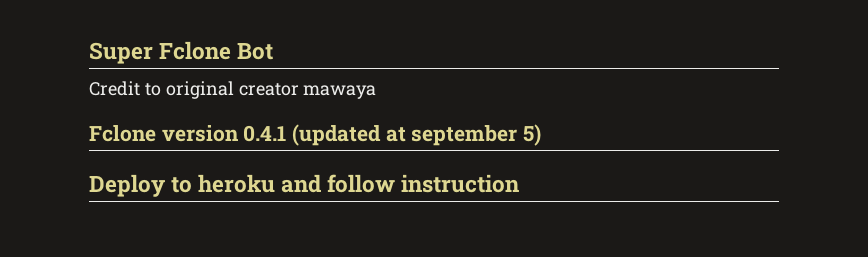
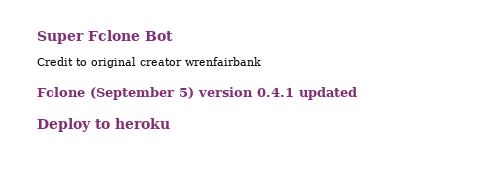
- Credit to original creator mawaya
- Fclone version 0.4.1 (updated at september 5)
+ Credit to original creator wrenfairbank
+ Fclone (September 5) version 0.4.1 updated
- Deploy to heroku and follow instruction
+ Deploy to heroku

